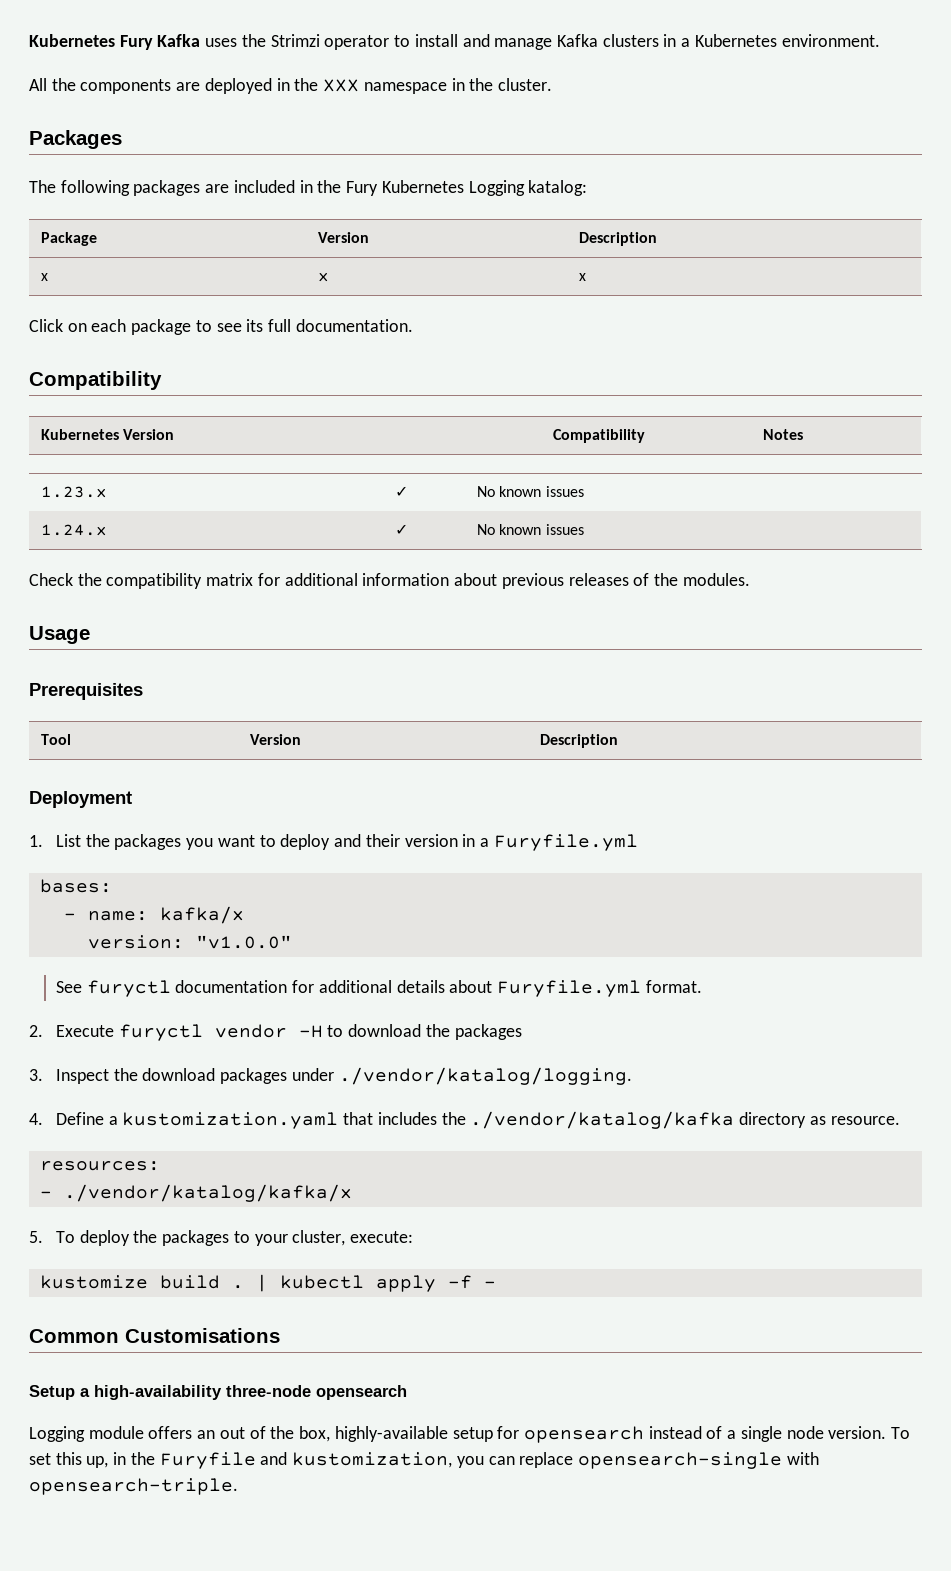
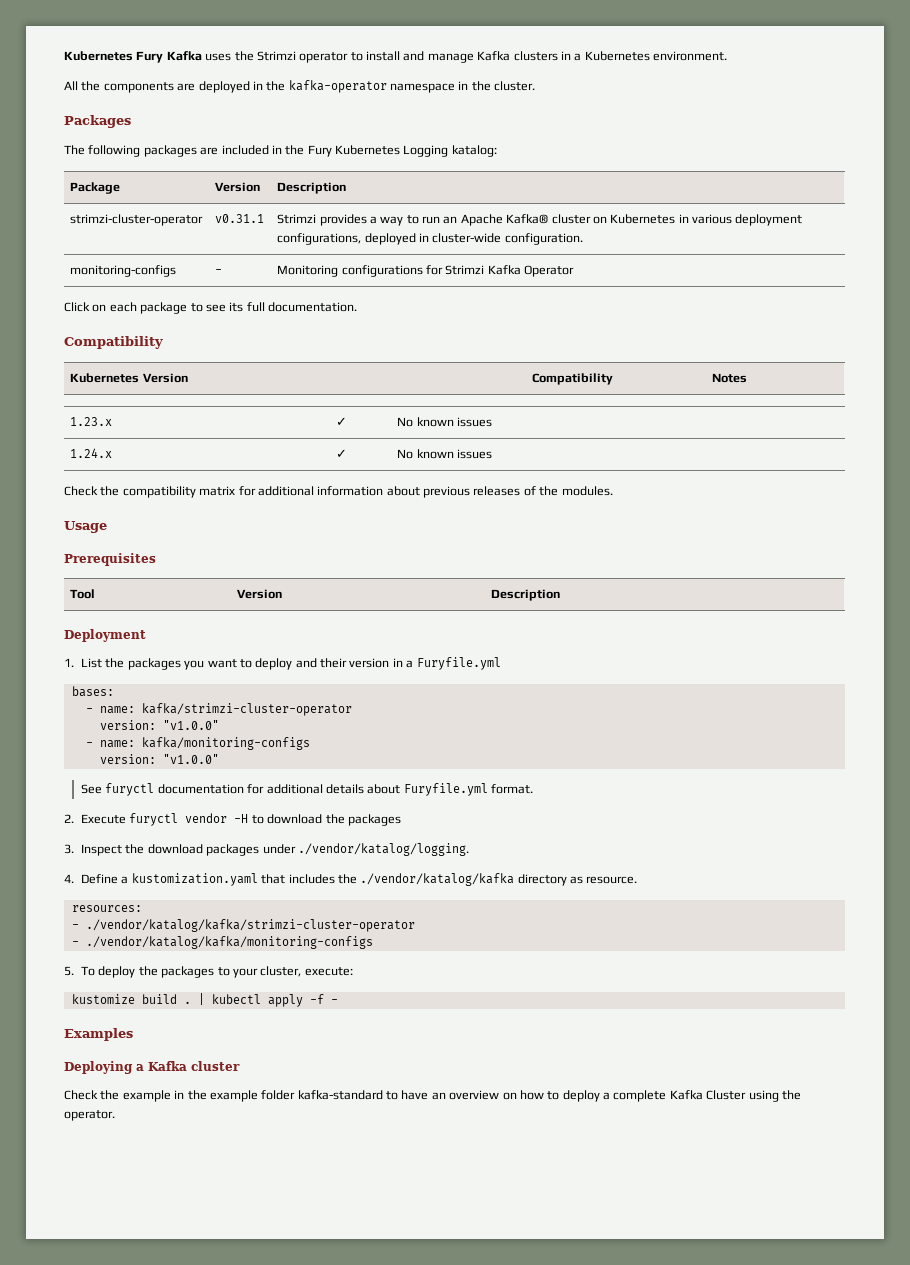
- All the components are deployed in the XXX namespace in the cluster.
+ All the components are deployed in the kafka-operator namespace in the cluster.
- x | x | x
+ strimzi-cluster-operator | v0.31.1 | Strimzi provides a way to run an Apache Kafka® cluster on Kubernetes in various deployment configurations, deployed in cluster-wide configuration.
+ monitoring-configs | - | Monitoring configurations for Strimzi Kafka Operator
- - name: kafka/x
+ - name: kafka/strimzi-cluster-operator
+ version: "v1.0.0"
+ - name: kafka/monitoring-configs
- - ./vendor/katalog/kafka/x
+ - ./vendor/katalog/kafka/strimzi-cluster-operator
+ - ./vendor/katalog/kafka/monitoring-configs
- Common Customisations
- Setup a high-availability three-node opensearch
- Logging module offers an out of the box, highly-available setup for opensearch instead of a single node version. To set this up, in the Furyfile and kustomization, you can replace opensearch-single with opensearch-triple.
+ Examples
+ Deploying a Kafka cluster
+ Check the example in the example folder kafka-standard to have an overview on how to deploy a complete Kafka Cluster using the operator.

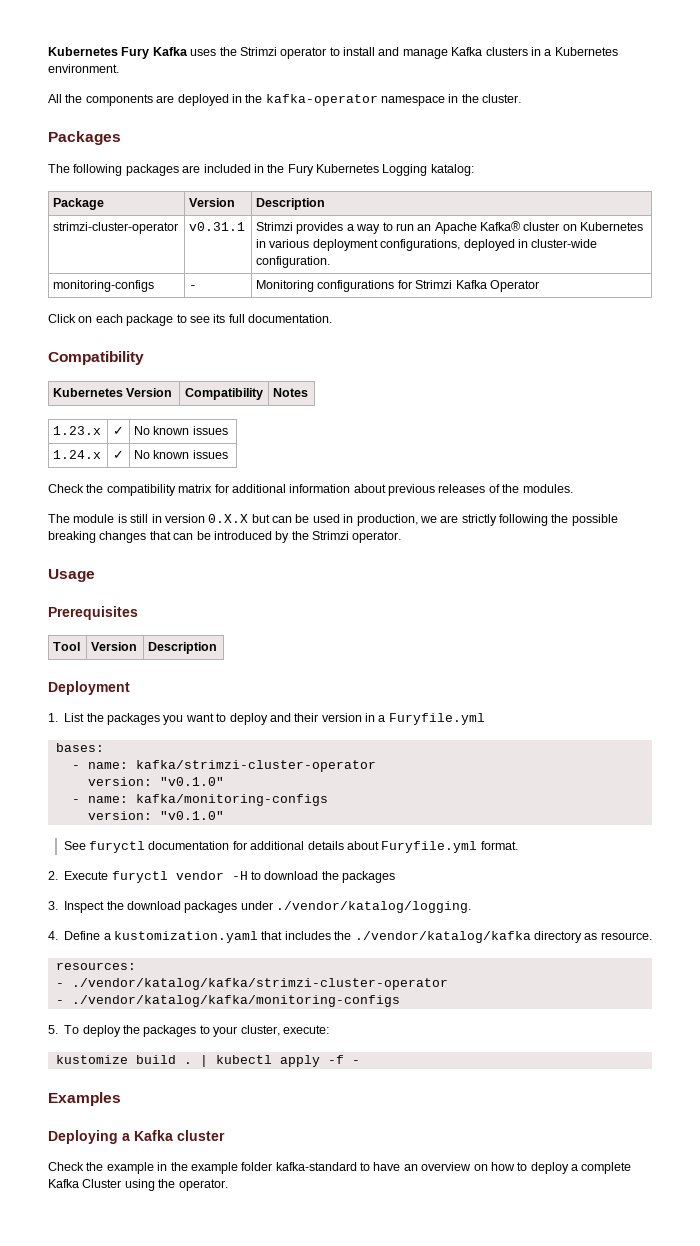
+ The module is still in version 0.X.X but can be used in production, we are strictly following the possible breaking changes that can be introduced by the Strimzi operator.
  - name: kafka/strimzi-cluster-operator
- version: "v1.0.0"
+ version: "v0.1.0"
  - name: kafka/monitoring-configs
- version: "v1.0.0"
+ version: "v0.1.0"

